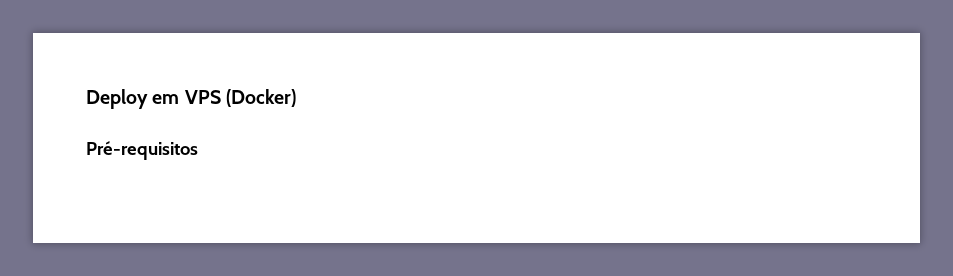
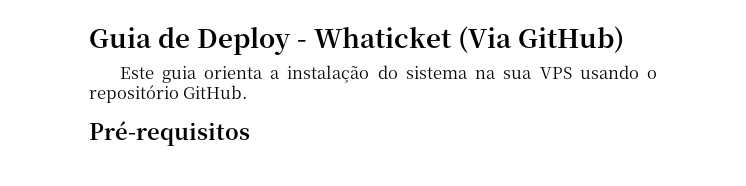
- Deploy em VPS (Docker)
+ Guia de Deploy - Whaticket (Via GitHub)
+ Este guia orienta a instalação do sistema na sua VPS usando o repositório GitHub.

